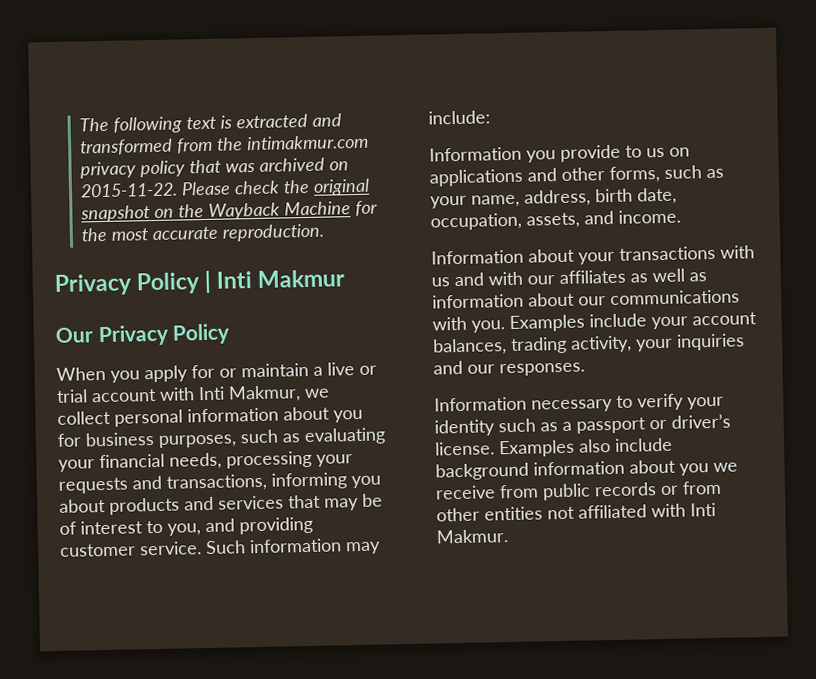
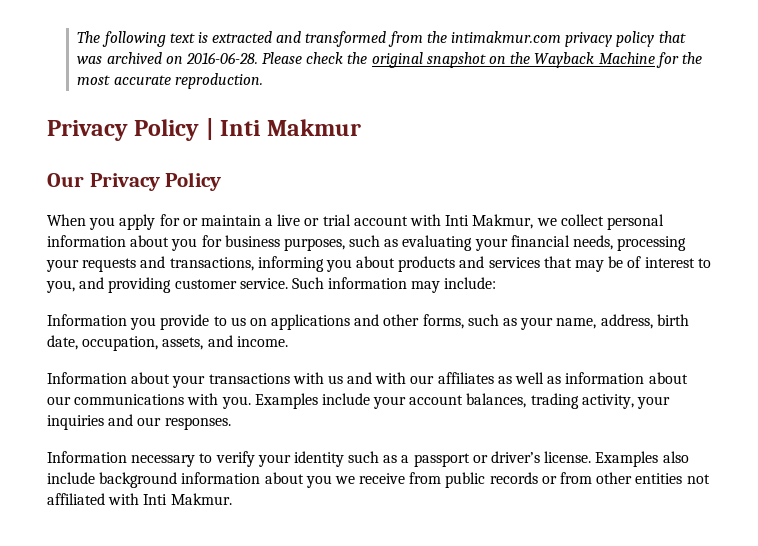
- The following text is extracted and transformed from the intimakmur.com privacy policy that was archived on 2015-11-22.
+ The following text is extracted and transformed from the intimakmur.com privacy policy that was archived on 2016-06-28.

